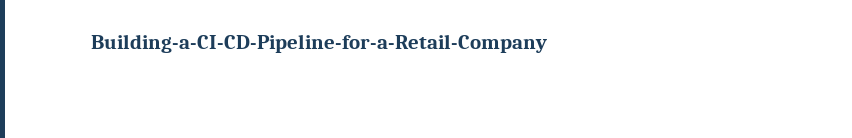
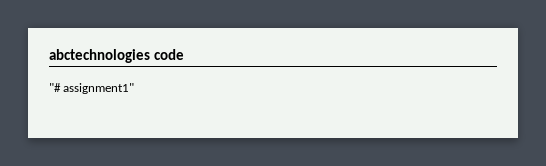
- Building-a-CI-CD-Pipeline-for-a-Retail-Company
+ abctechnologies code
+ "# assignment1"

